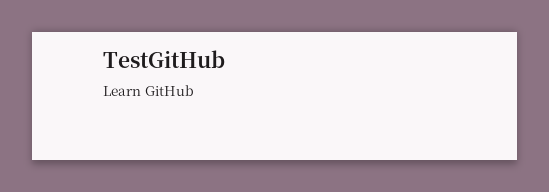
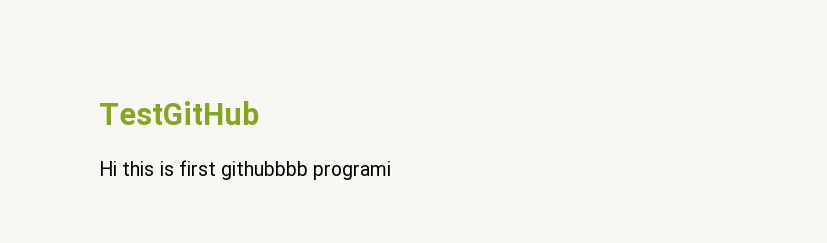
- Learn GitHub
+ Hi this is first githubbbb programi

